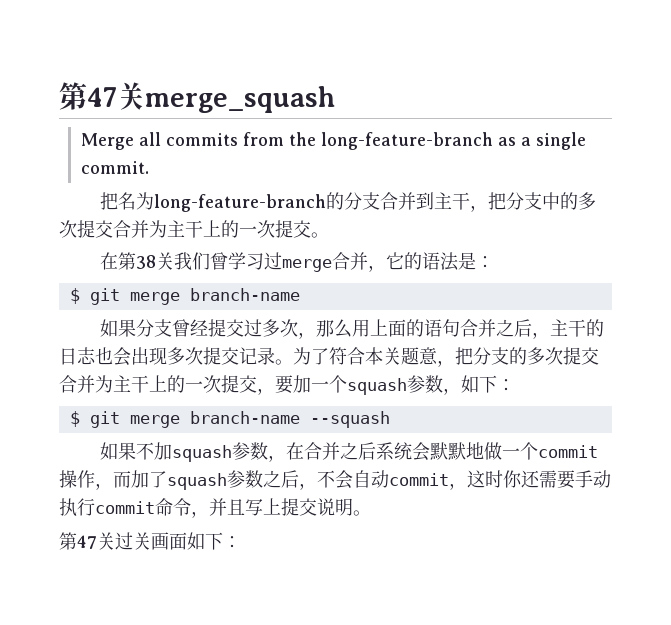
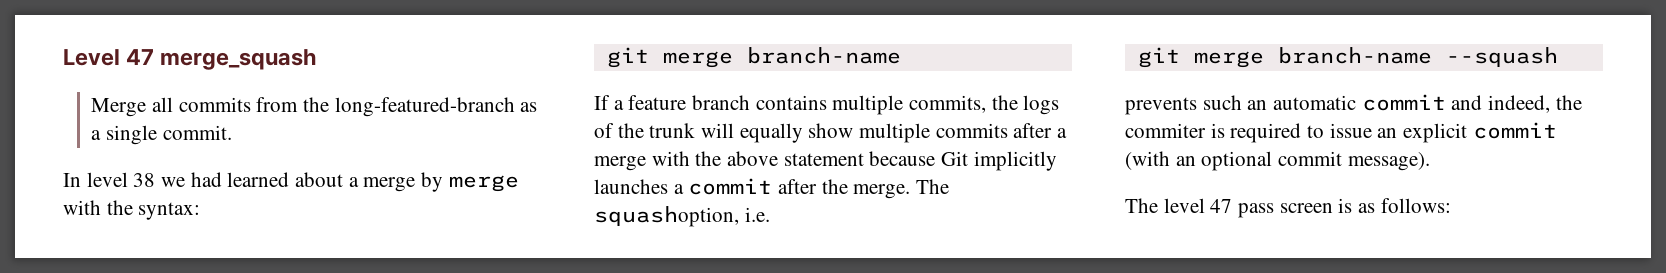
- 第47关merge_squash
+ Level 47 merge_squash
- Merge all commits from the long-feature-branch as a single commit.
+ Merge all commits from the long-featured-branch as a single commit.
- 把名为long-feature-branch的分支合并到主干，把分支中的多次提交合并为主干上的一次提交。
- 在第38关我们曾学习过merge合并，它的语法是：
- $ git merge branch-name
- 如果分支曾经提交过多次，那么用上面的语句合并之后，主干的日志也会出现多次提交记录。为了符合本关题意，把分支的多次提交合并为主干上的一次提交，要加一个squash参数，如下：
- $ git merge branch-name --squash
- 如果不加squash参数，在合并之后系统会默默地做一个commit操作，而加了squash参数之后，不会自动commit，这时你还需要手动执行commit命令，并且写上提交说明。
- 第47关过关画面如下：
+ In level 38 we had learned about a merge by merge with the syntax:
+ git merge branch-name
+ If a feature branch contains multiple commits, the logs of the trunk will equally show multiple commits after a merge with the above statement because Git implicitly launches a commit after the merge. The squashoption, i.e.
+ git merge branch-name --squash
+ prevents such an automatic commit and indeed, the commiter is required to issue an explicit commit (with an optional commit message).
+ The level 47 pass screen is as follows:

